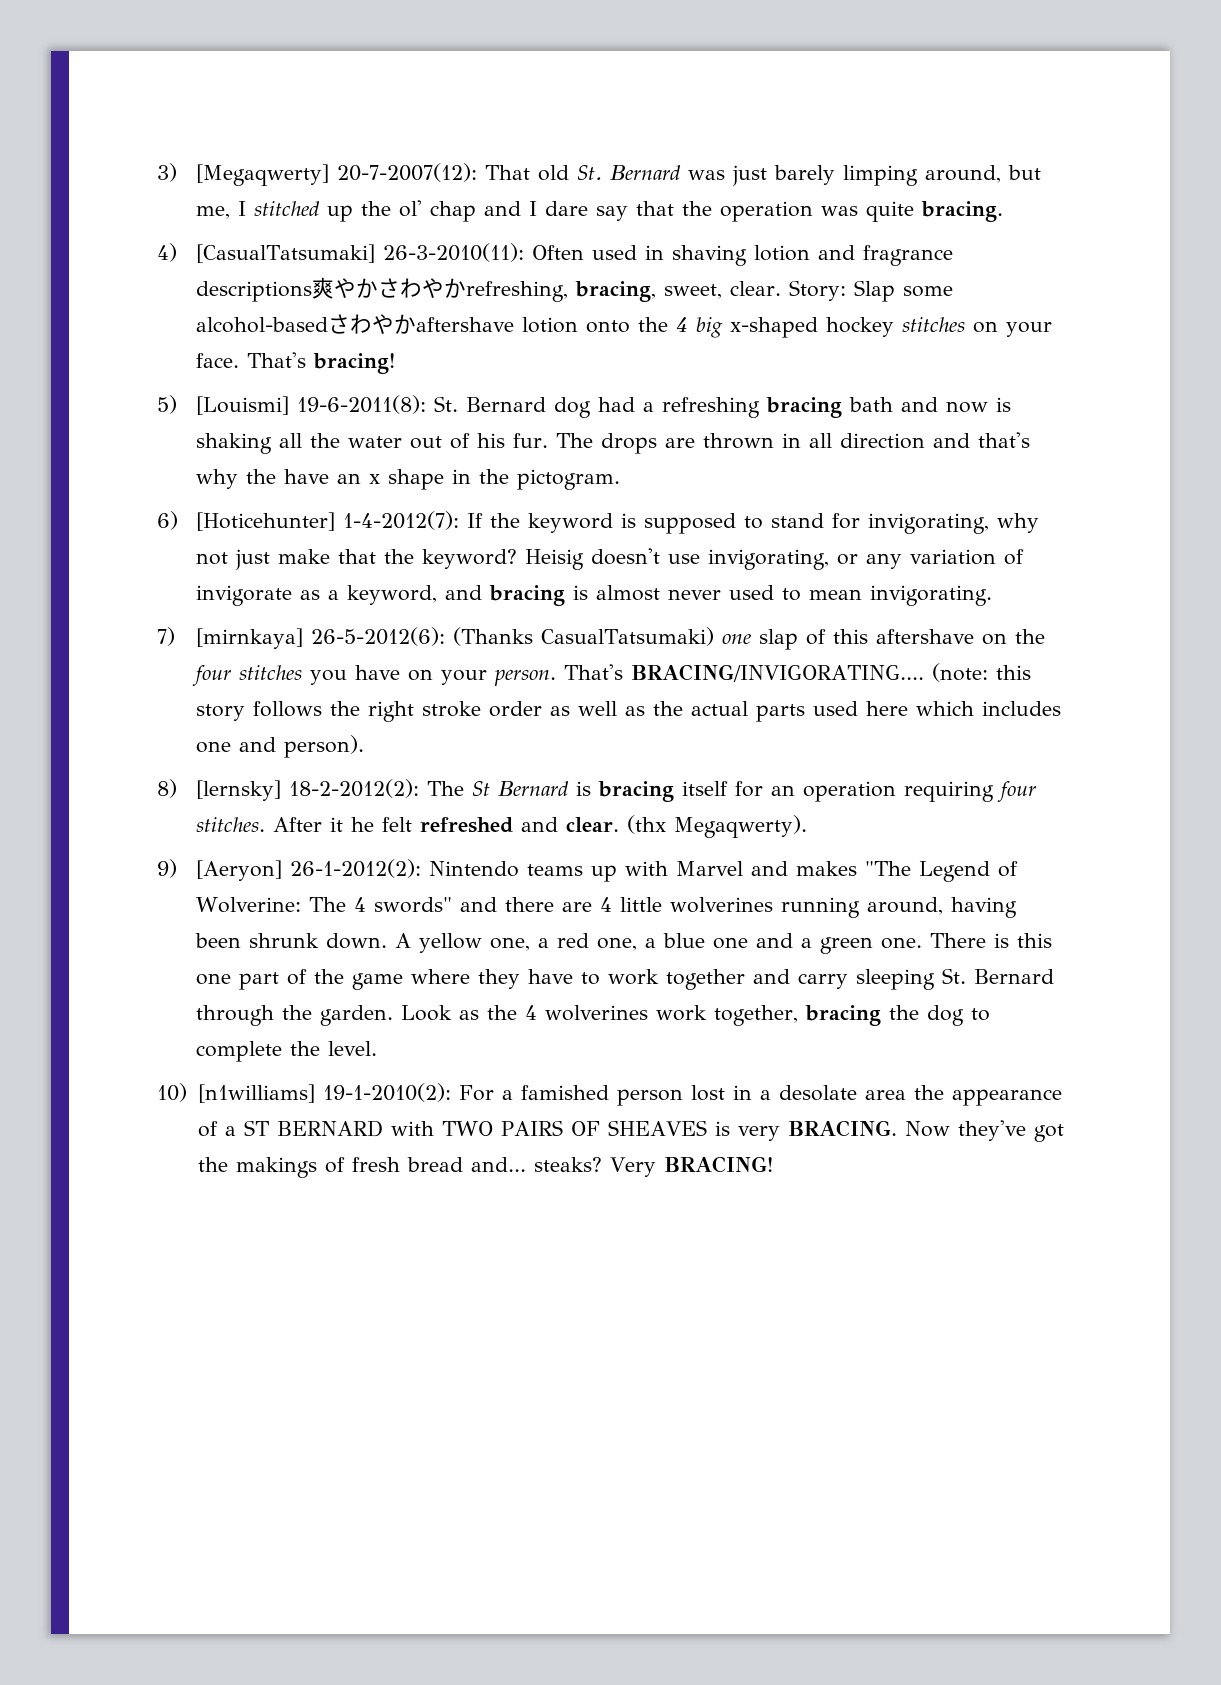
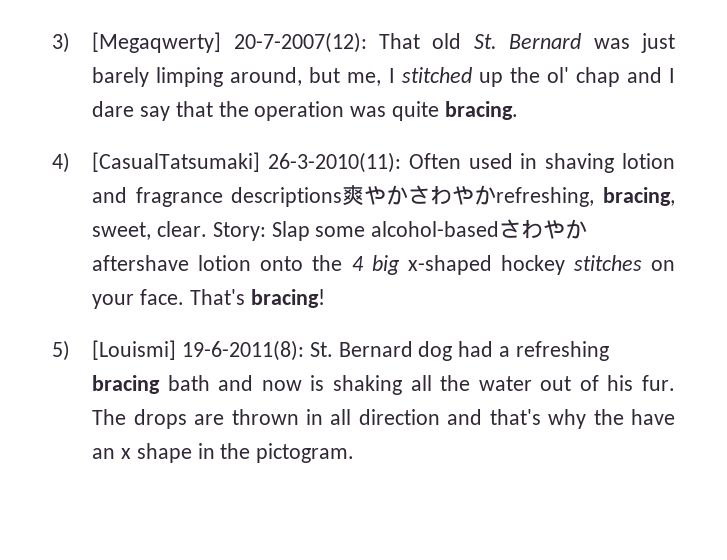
- 6) [Hoticehunter] 1-4-2012(7): If the keyword is supposed to stand for invigorating, why not just make that the keyword? Heisig doesn't use invigorating, or any variation of invigorate as a keyword, and bracing is almost never used to mean invigorating.
- 7) [mirnkaya] 26-5-2012(6): (Thanks CasualTatsumaki) one slap of this aftershave on the four stitches you have on your person. That's BRACING/INVIGORATING.... (note: this story follows the right stroke order as well as the actual parts used here which includes one and person).
- 8) [lernsky] 18-2-2012(2): The St Bernard is bracing itself for an operation requiring four stitches. After it he felt refreshed and clear. (thx Megaqwerty).
- 9) [Aeryon] 26-1-2012(2): Nintendo teams up with Marvel and makes "The Legend of Wolverine: The 4 swords" and there are 4 little wolverines running around, having been shrunk down. A yellow one, a red one, a blue one and a green one. There is this one part of the game where they have to work together and carry sleeping St. Bernard through the garden. Look as the 4 wolverines work together, bracing the dog to complete the level.
- 10) [n1williams] 19-1-2010(2): For a famished person lost in a desolate area the appearance of a ST BERNARD with TWO PAIRS OF SHEAVES is very BRACING. Now they've got the makings of fresh bread and... steaks? Very BRACING!

